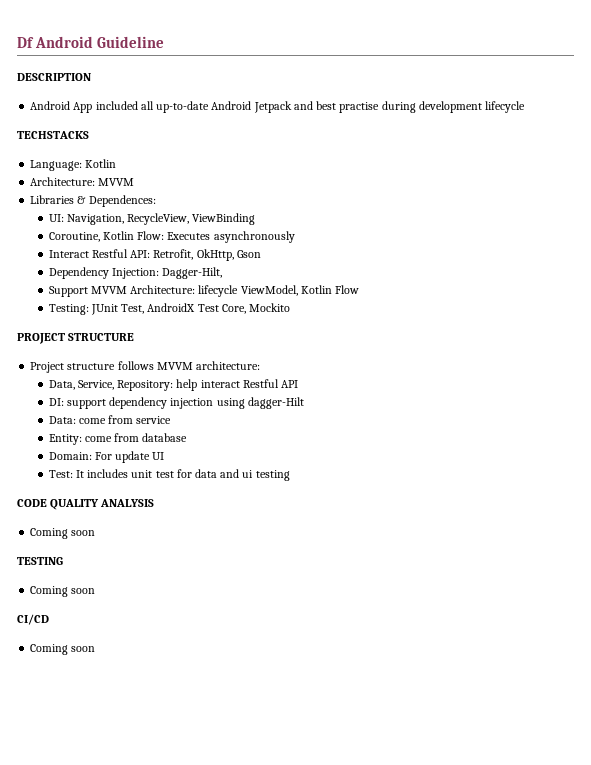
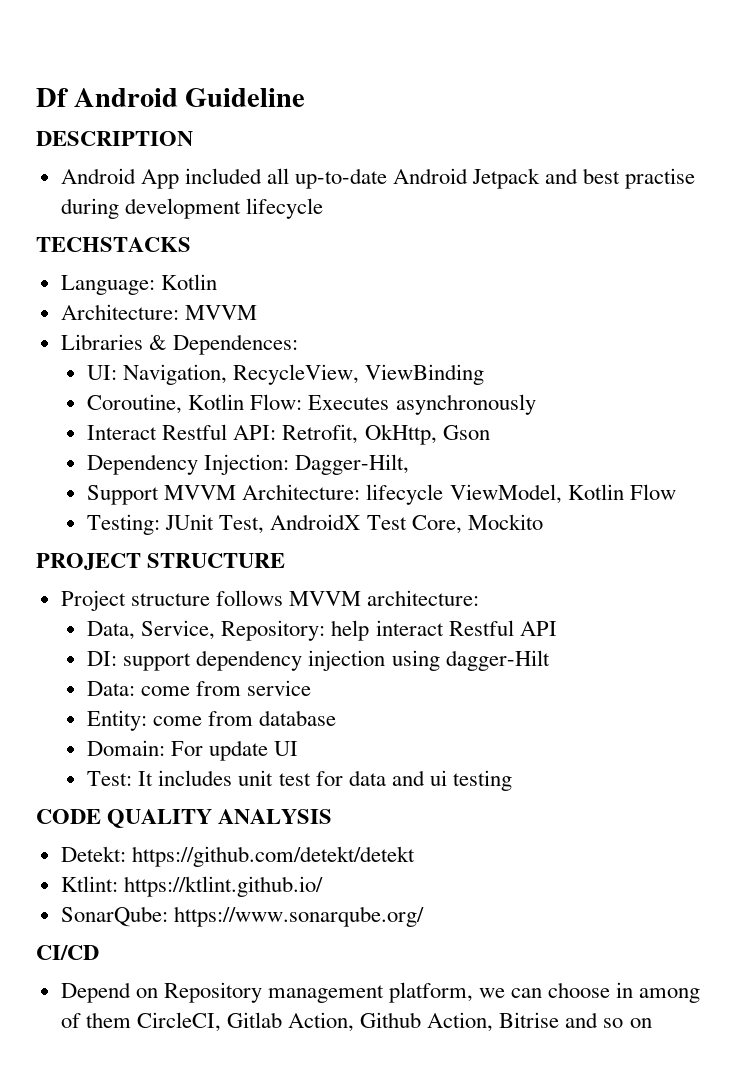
  CODE QUALITY ANALYSIS
- Coming soon
- TESTING
- Coming soon
+ Detekt: https://github.com/detekt/detekt
+ Ktlint: https://ktlint.github.io/
+ SonarQube: https://www.sonarqube.org/
  CI/CD
- Coming soon
+ Depend on Repository management platform, we can choose in among of them CircleCI, Gitlab Action, Github Action, Bitrise and so on

